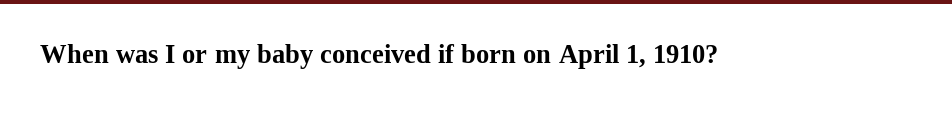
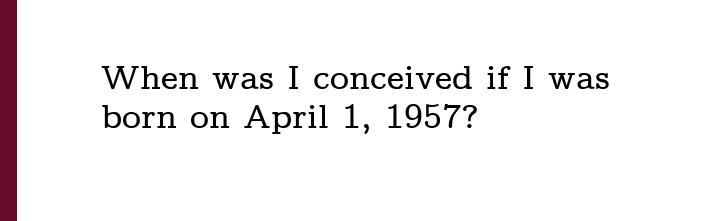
- When was I or my baby conceived if born on April 1, 1910?
+ When was I conceived if I was born on April 1, 1957?

